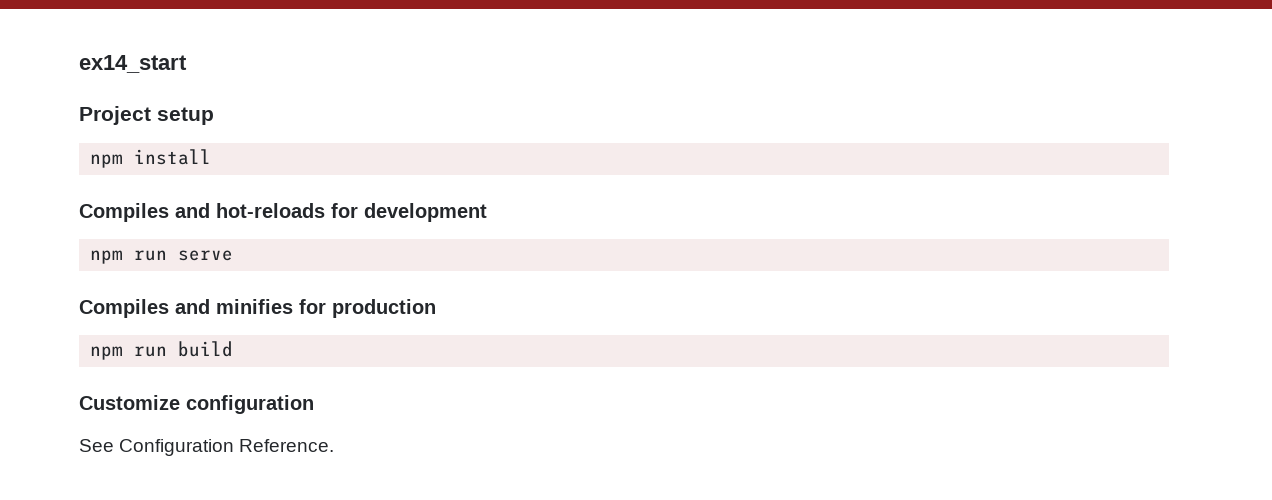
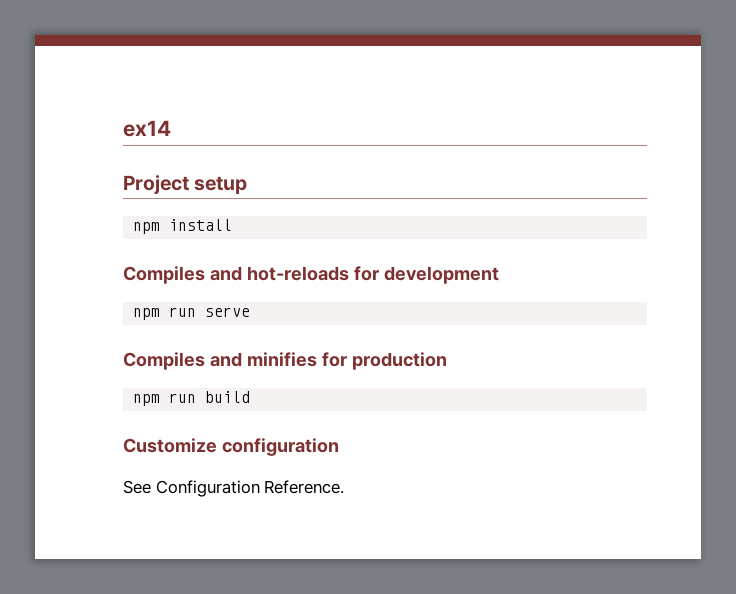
- ex14_start
+ ex14

